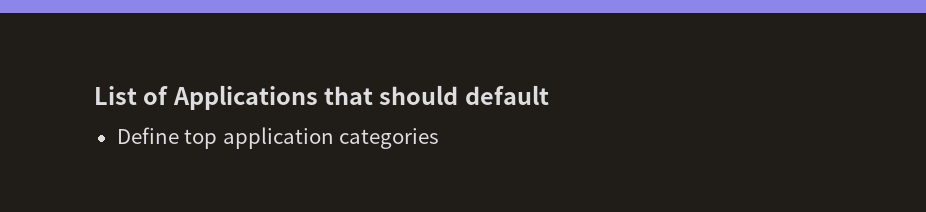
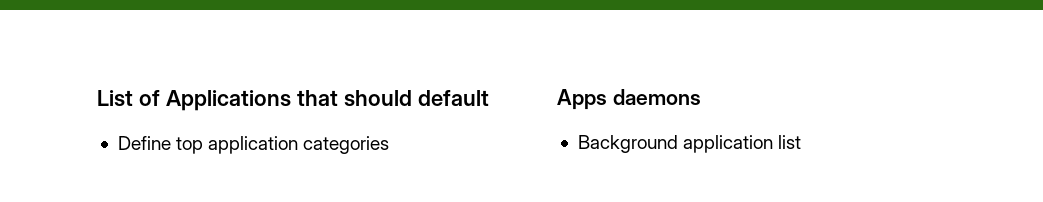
+ Apps daemons
+ Background application list

